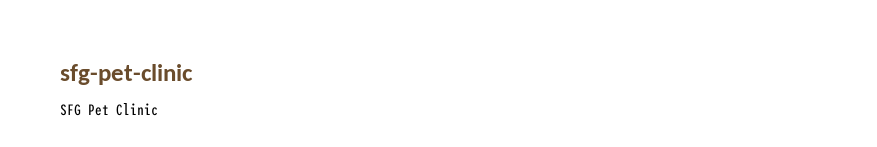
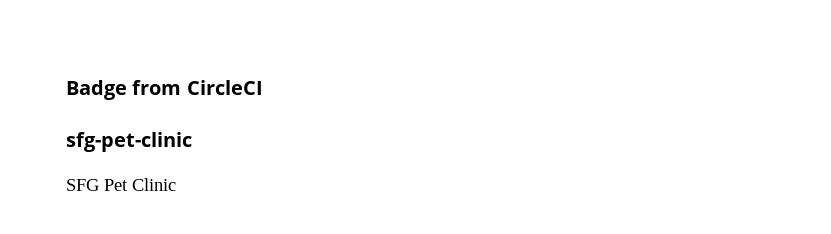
+ Badge from CircleCI

